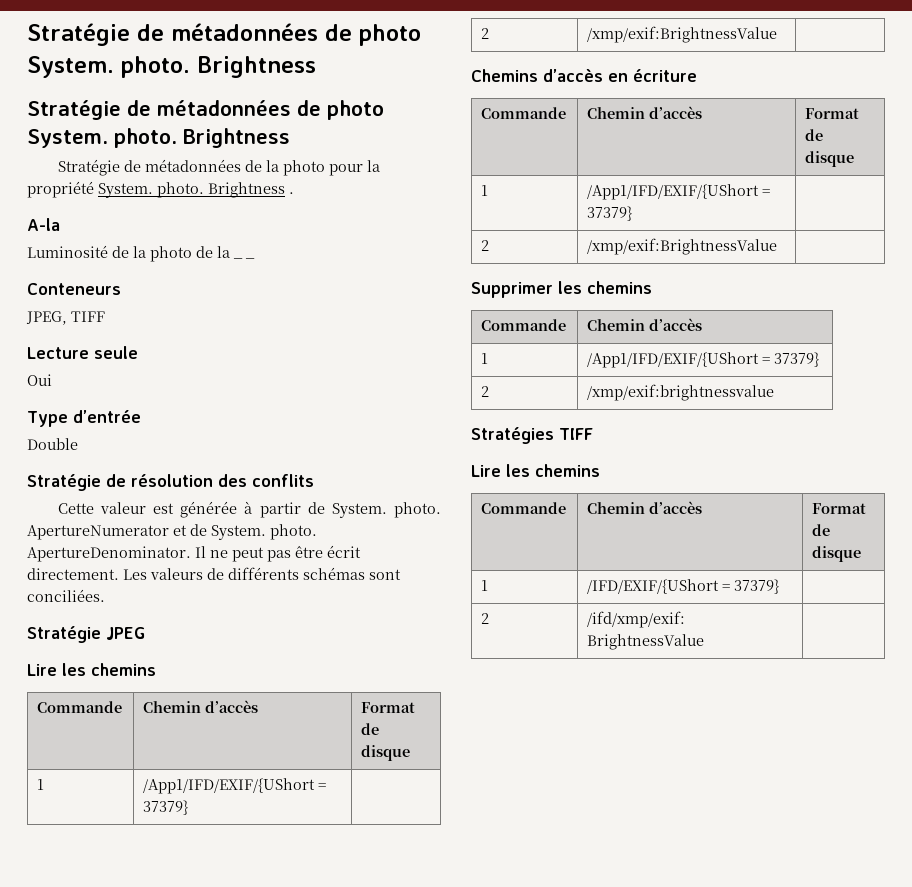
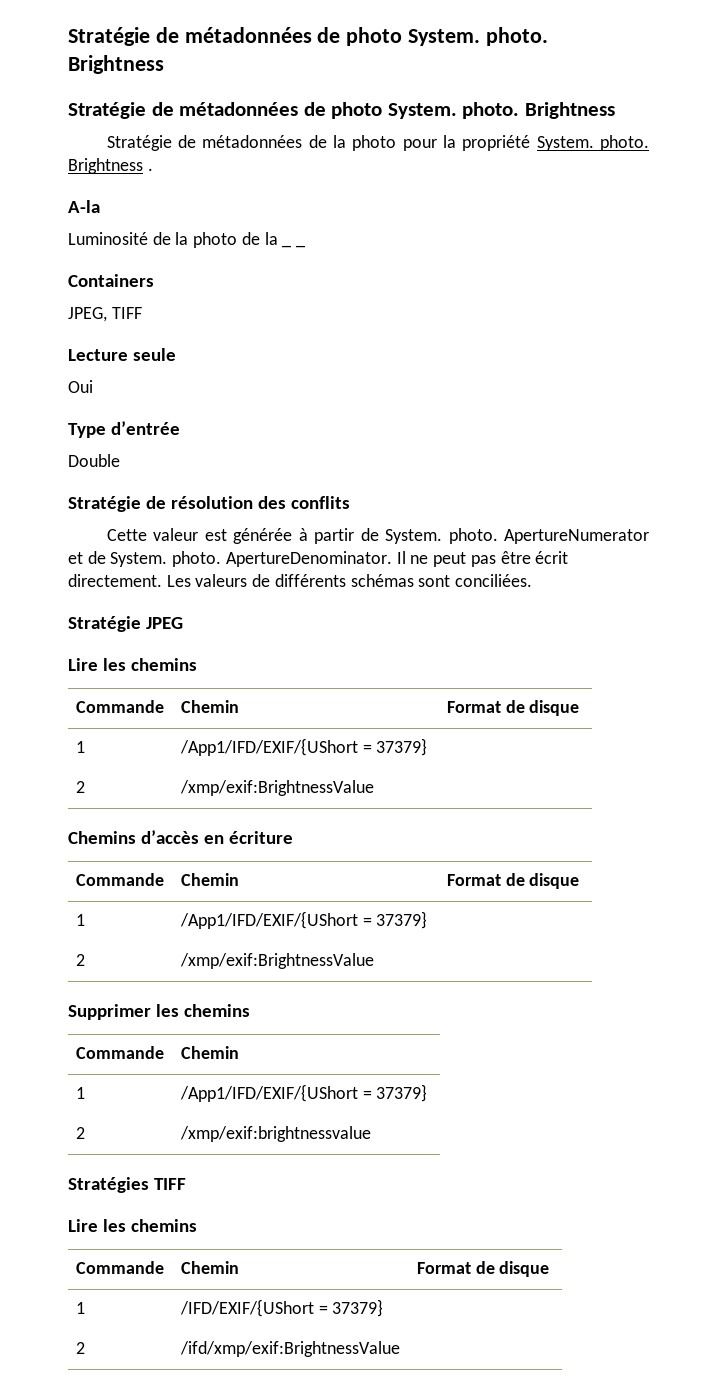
- Conteneurs
+ Containers
  Stratégie JPEG
  Lire les chemins
- Commande | Chemin d’accès | Format de disque
+ Commande | Chemin | Format de disque
  Chemins d’accès en écriture
- Commande | Chemin d’accès | Format de disque
+ Commande | Chemin | Format de disque
  Supprimer les chemins
- Commande | Chemin d’accès
+ Commande | Chemin
  Stratégies TIFF
  Lire les chemins
- Commande | Chemin d’accès | Format de disque
+ Commande | Chemin | Format de disque

